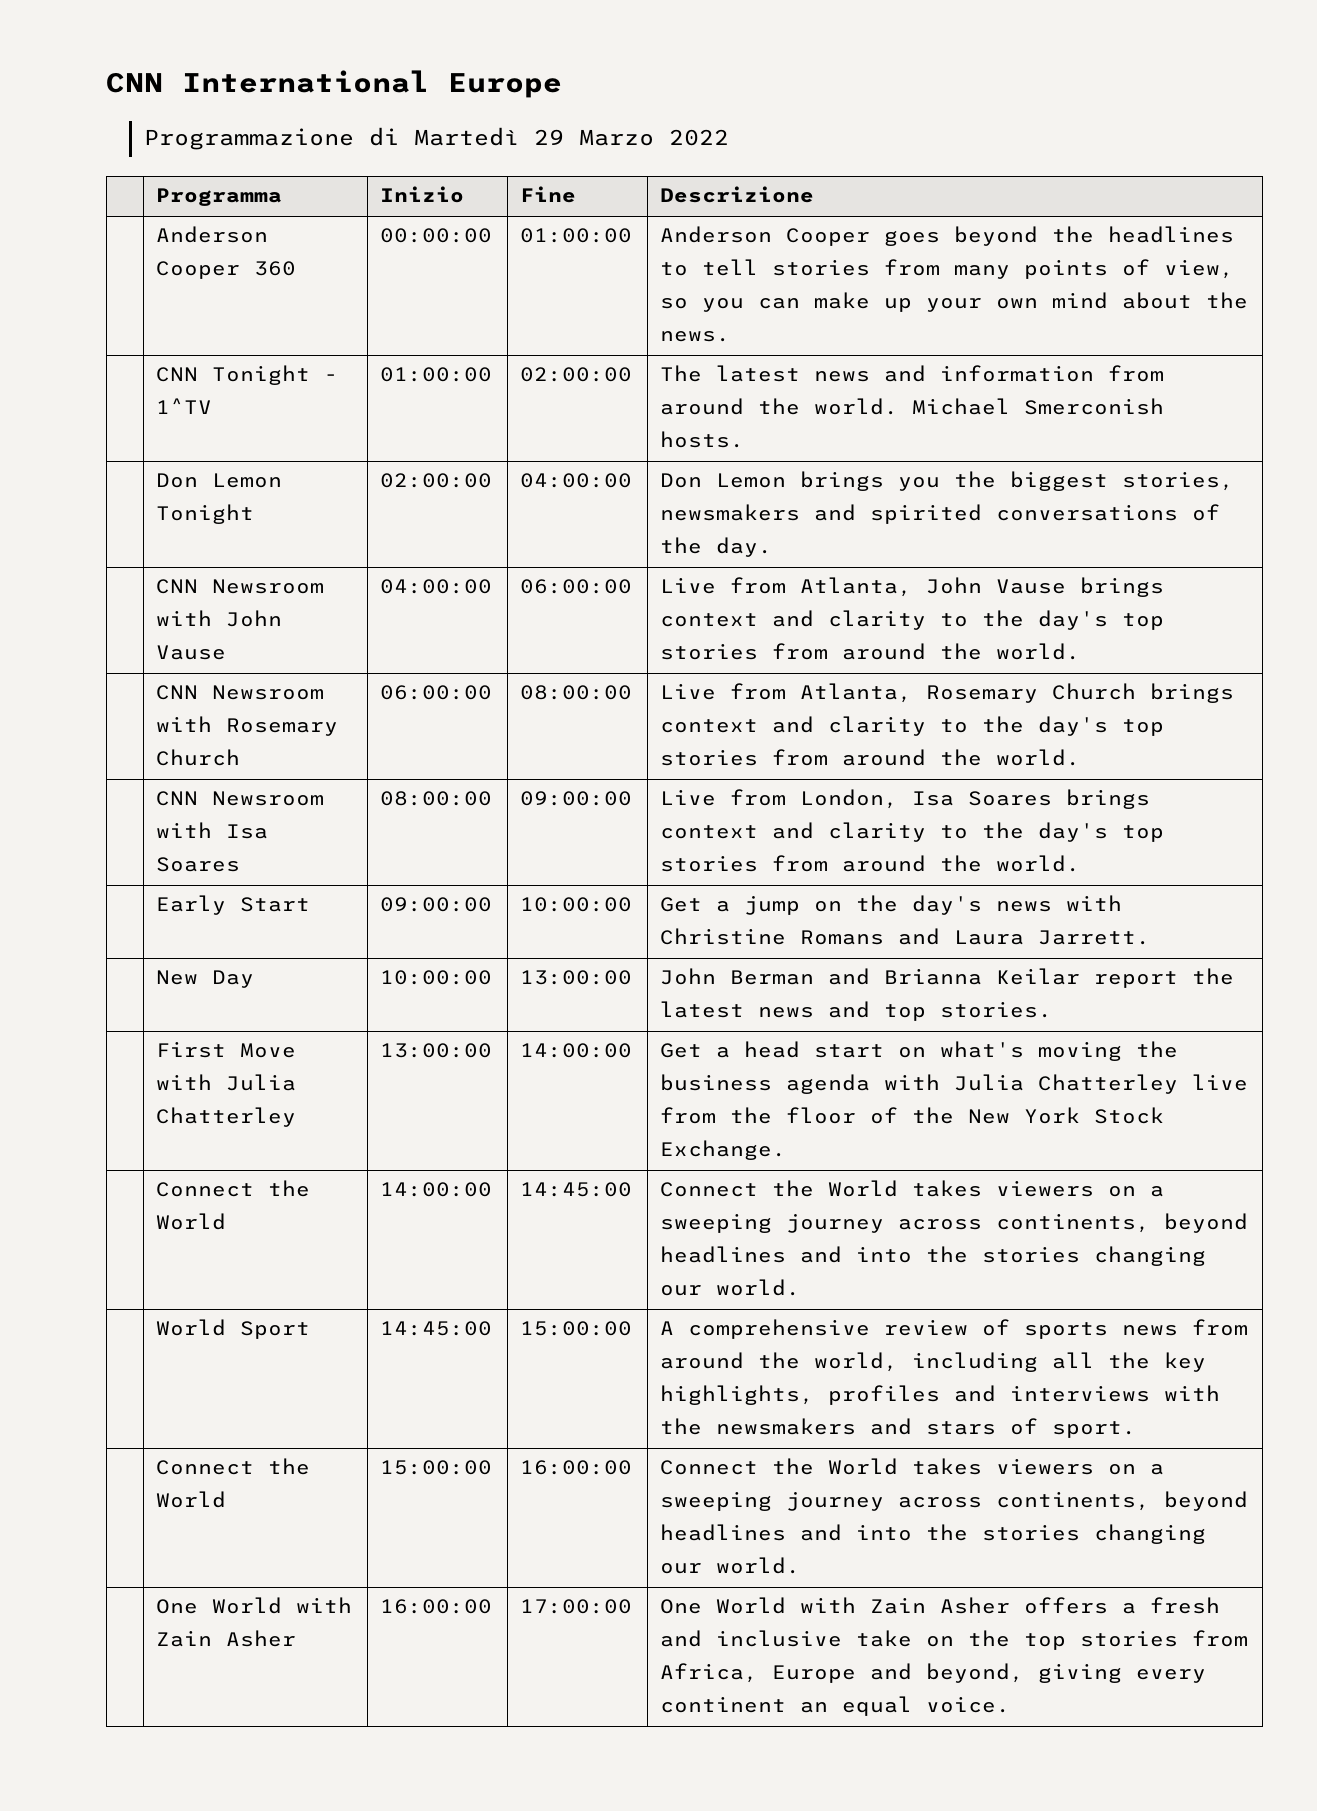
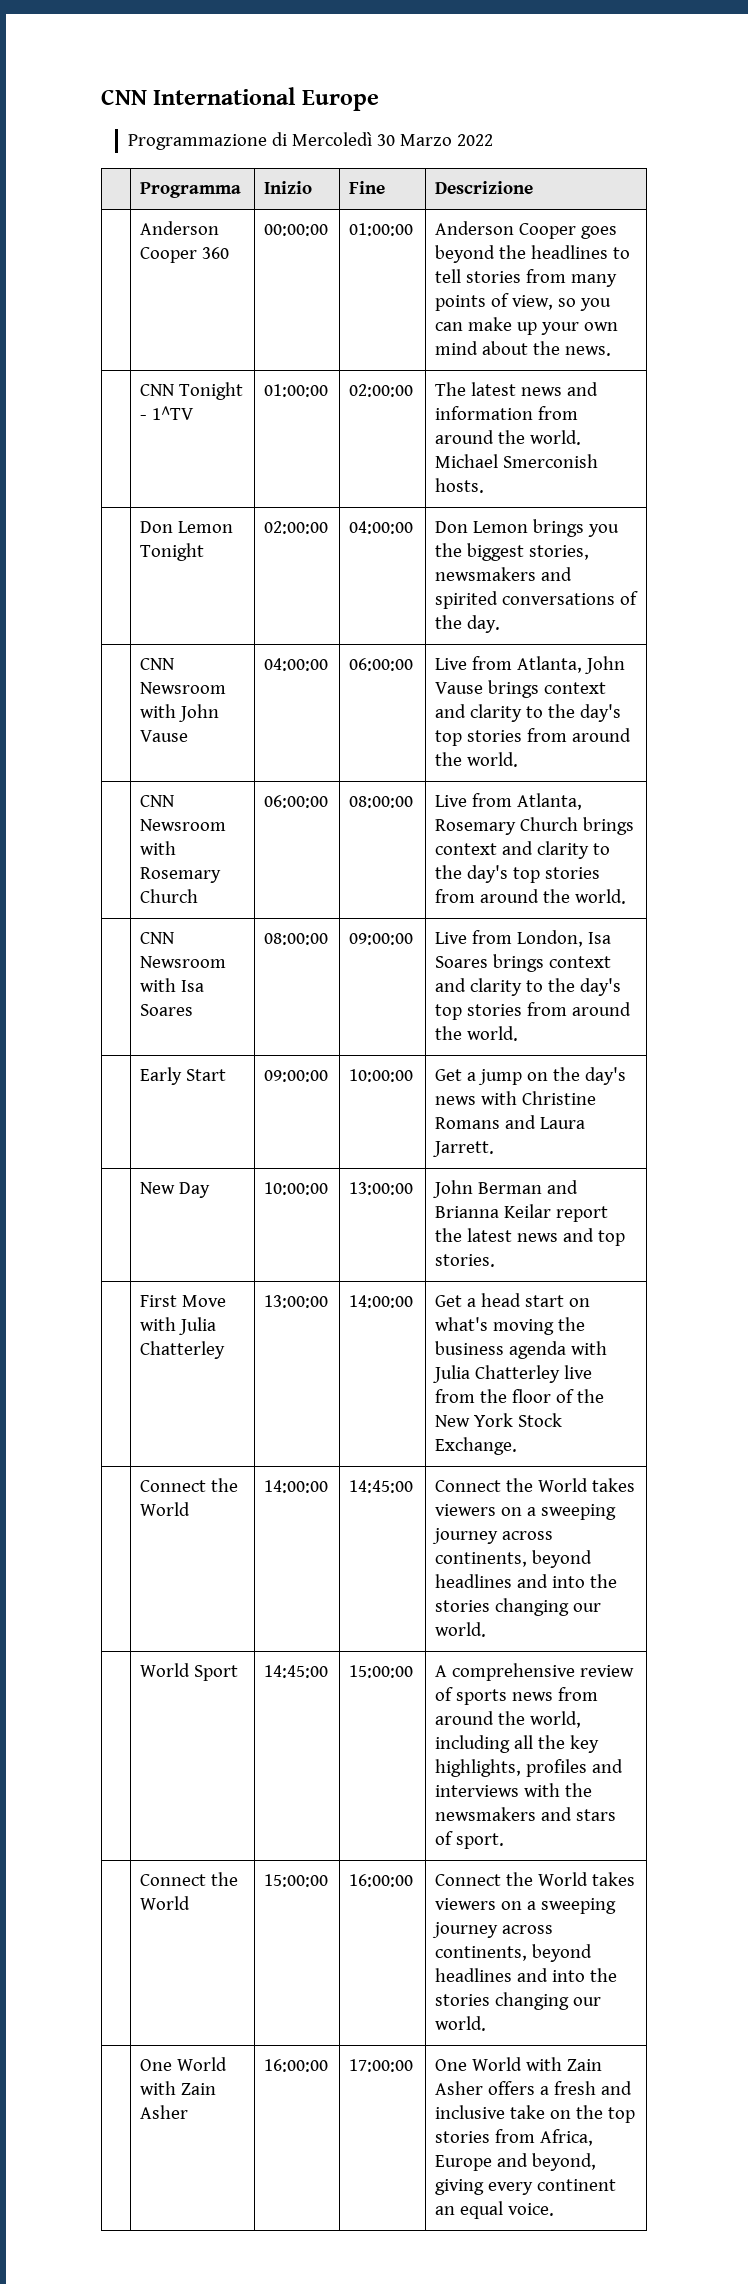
- Programmazione di Martedì 29 Marzo 2022
+ Programmazione di Mercoledì 30 Marzo 2022

